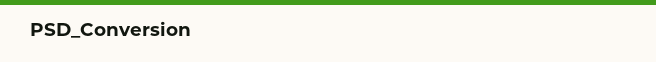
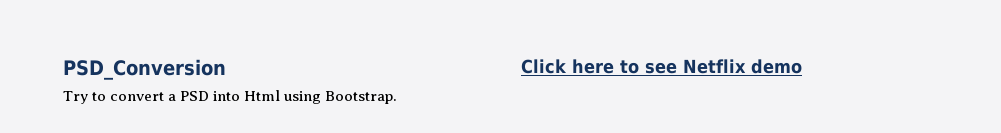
+ Try to convert a PSD into Html using Bootstrap.
+ Click here to see Netflix demo

